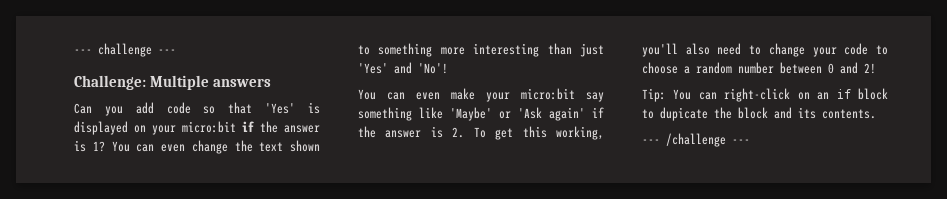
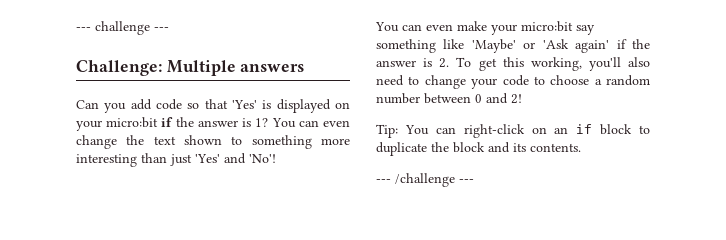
- Tip: You can right-click on an if block to dupicate the block and its contents.
+ Tip: You can right-click on an if block to duplicate the block and its contents.

